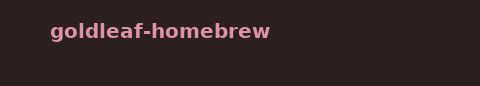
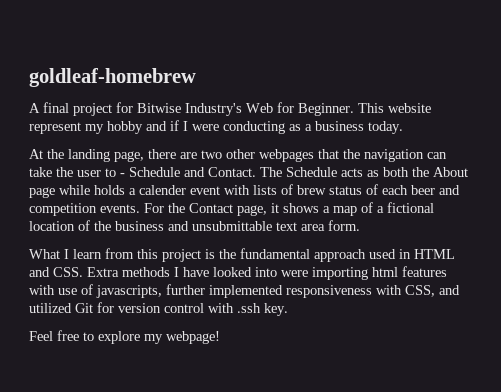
+ A final project for Bitwise Industry's Web for Beginner. This website represent my hobby and if I were conducting as a business today.
+ At the landing page, there are two other webpages that the navigation can take the user to - Schedule and Contact. The Schedule acts as both the About page while holds a calender event with lists of brew status of each beer and competition events. For the Contact page, it shows a map of a fictional location of the business and unsubmittable text area form.
+ What I learn from this project is the fundamental approach used in HTML and CSS. Extra methods I have looked into were importing html features with use of javascripts, further implemented responsiveness with CSS, and utilized Git for version control with .ssh key.
+ Feel free to explore my webpage!

